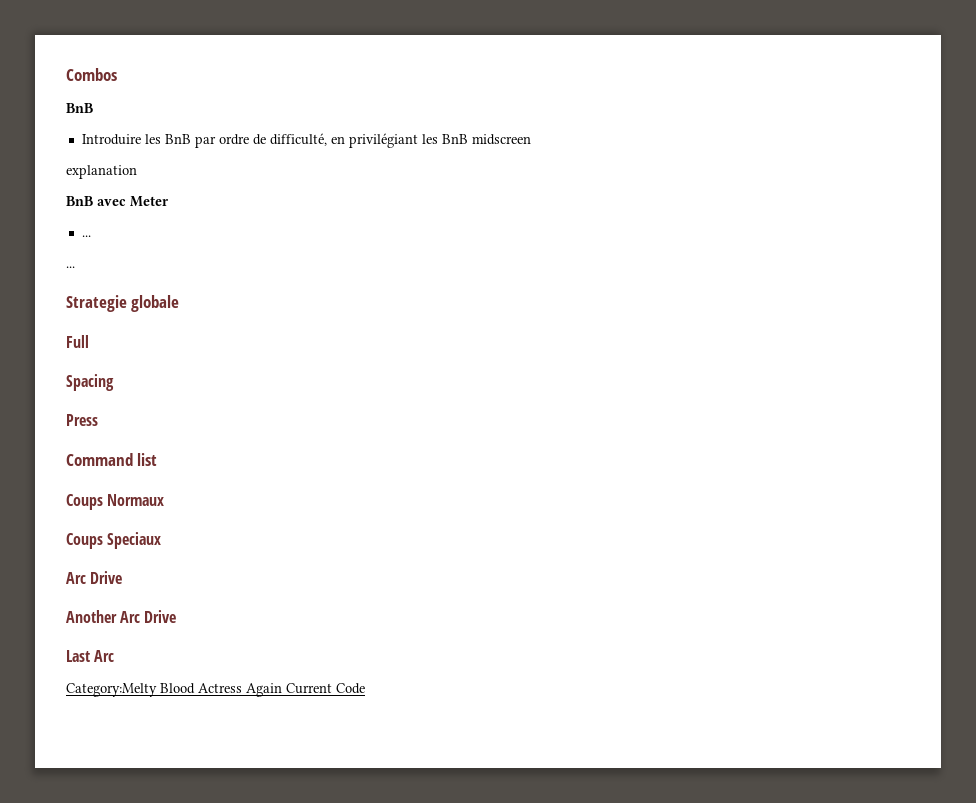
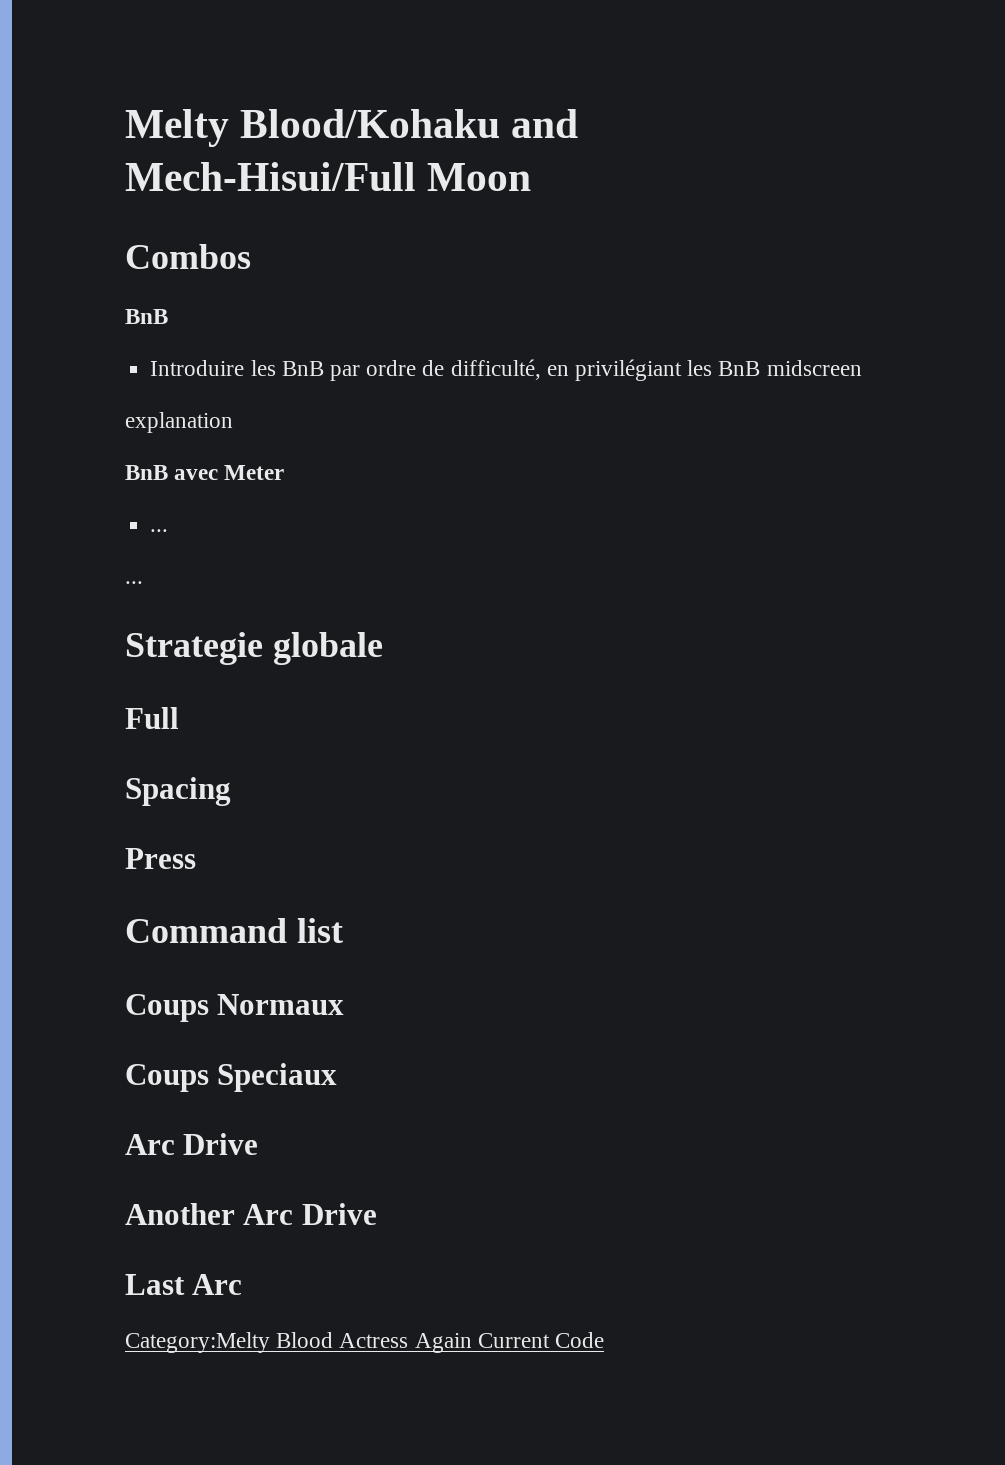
+ Melty Blood/Kohaku and Mech-Hisui/Full Moon

